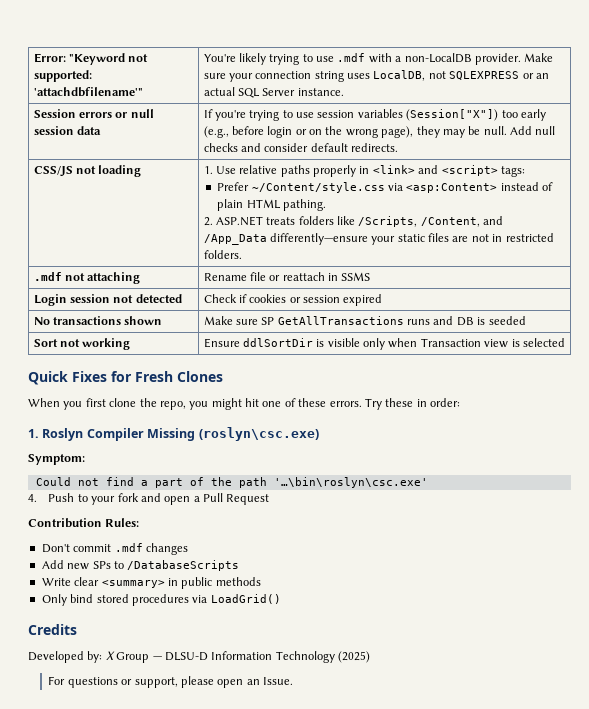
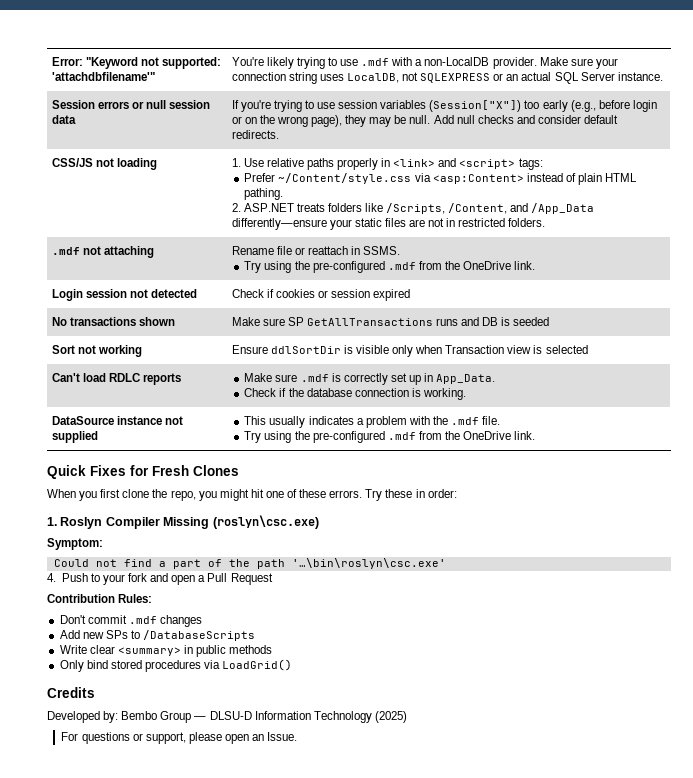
- .mdf not attaching | Rename file or reattach in SSMS
+ .mdf not attaching | Rename file or reattach in SSMS.
+ Try using the pre-configured .mdf from the OneDrive link.
+ Can't load RDLC reports | Make sure .mdf is correctly set up in App_Data.
+ Check if the database connection is working.
+ DataSource instance not supplied | This usually indicates a problem with the .mdf file.
+ Try using the pre-configured .mdf from the OneDrive link.
- Developed by: X Group — DLSU-D Information Technology (2025)
+ Developed by: Bembo Group — DLSU-D Information Technology (2025)

